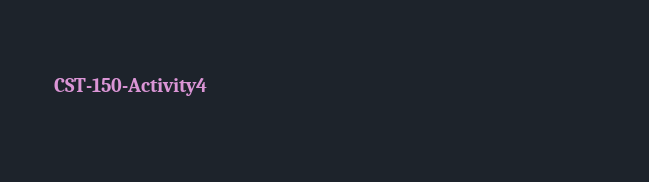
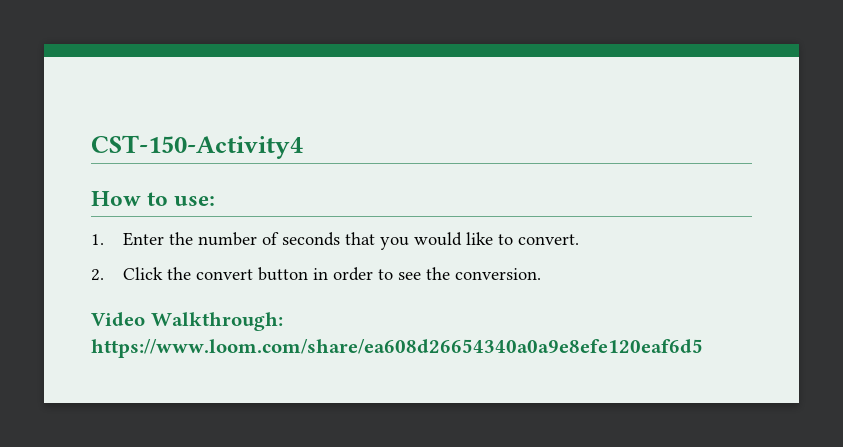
+ How to use:
+ 1. Enter the number of seconds that you would like to convert.
+ 2. Click the convert button in order to see the conversion.
+ Video Walkthrough: https://www.loom.com/share/ea608d26654340a0a9e8efe120eaf6d5

